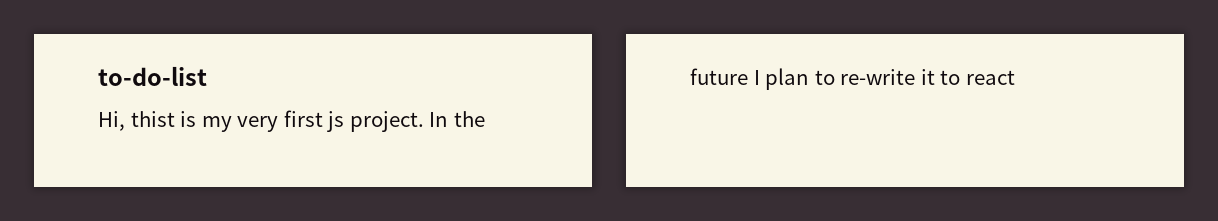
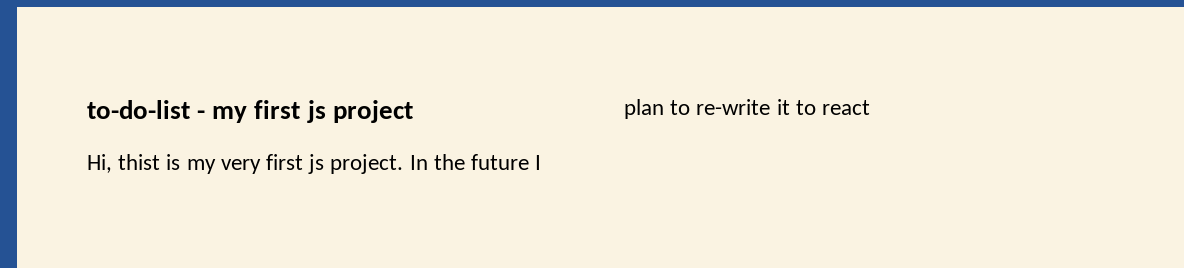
- to-do-list
+ to-do-list - my first js project

